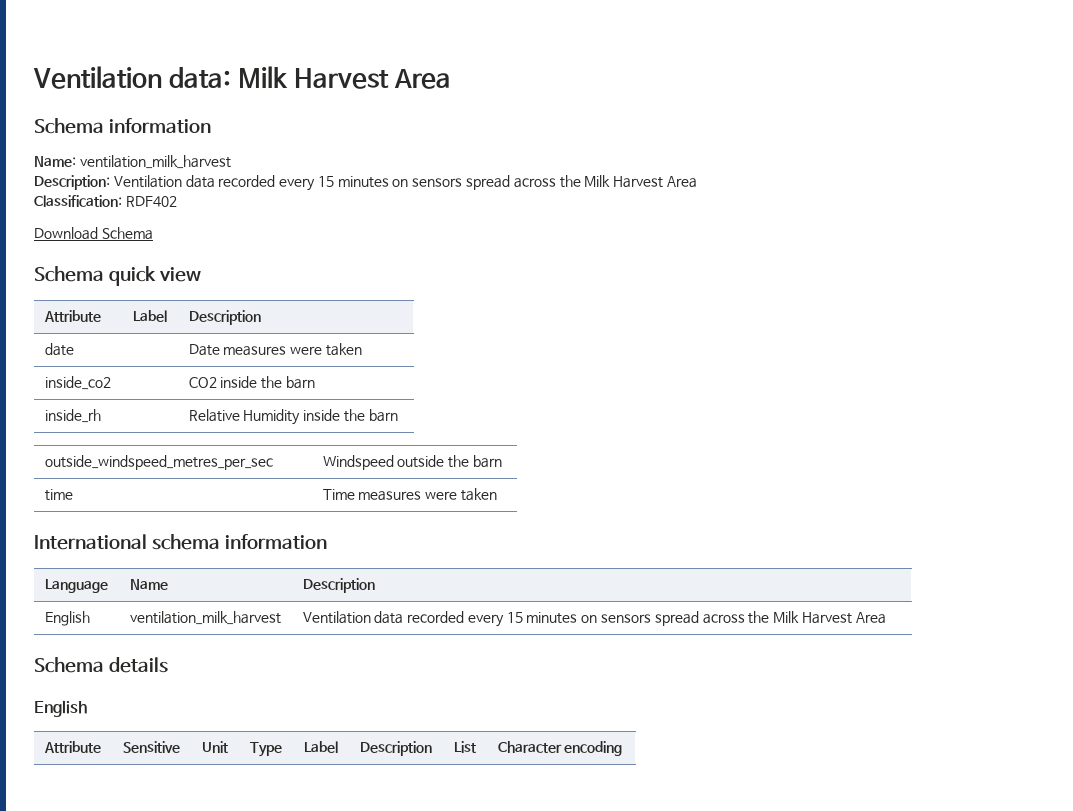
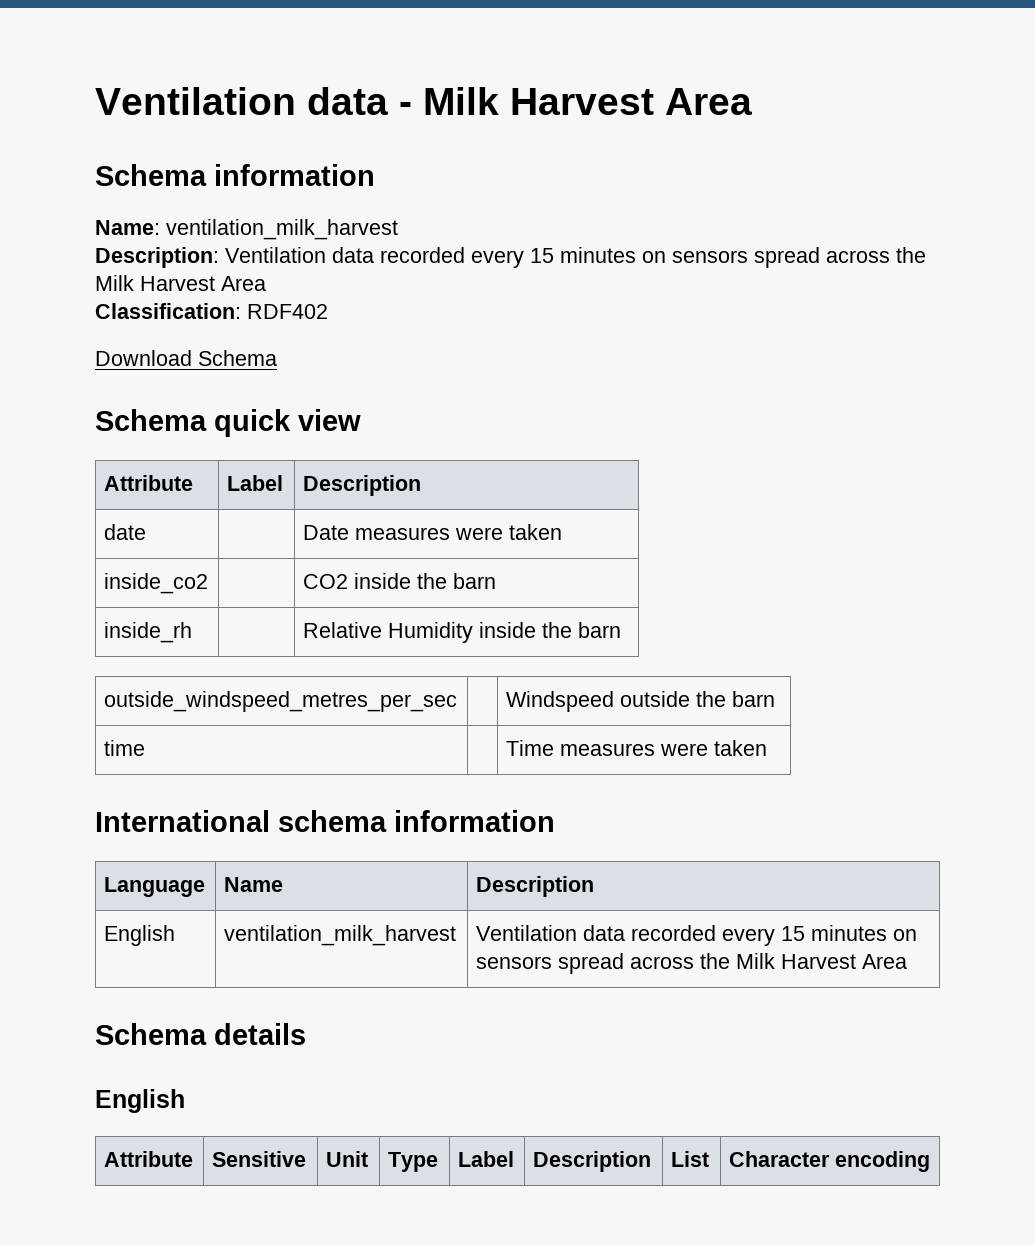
- Ventilation data: Milk Harvest Area
+ Ventilation data - Milk Harvest Area

